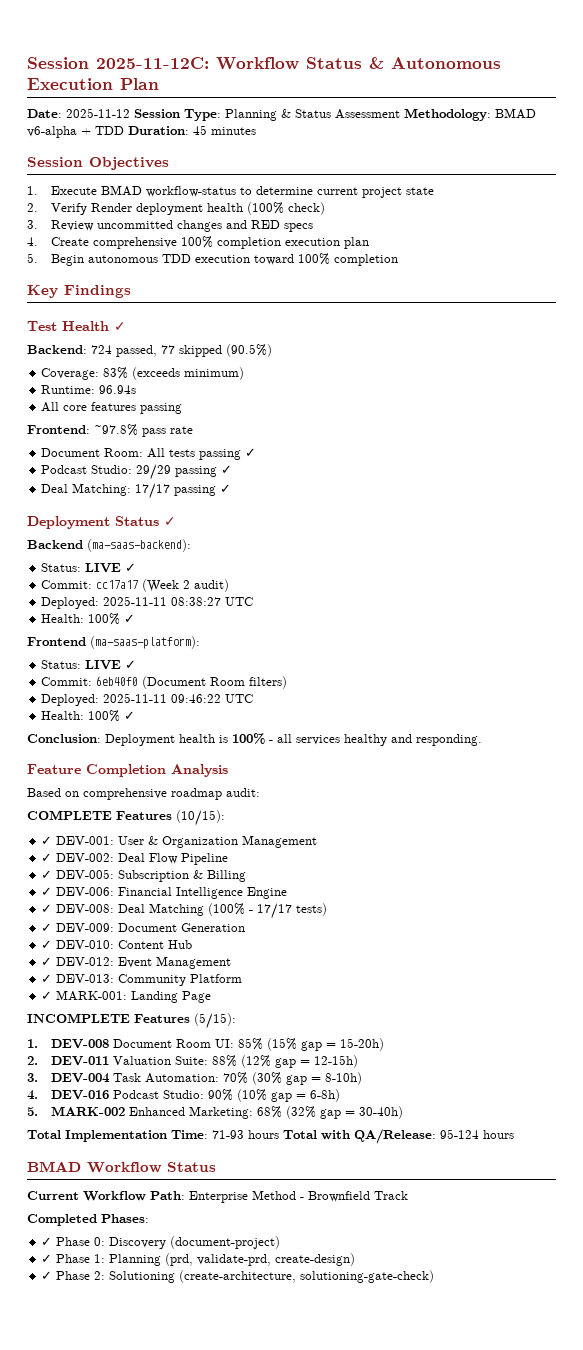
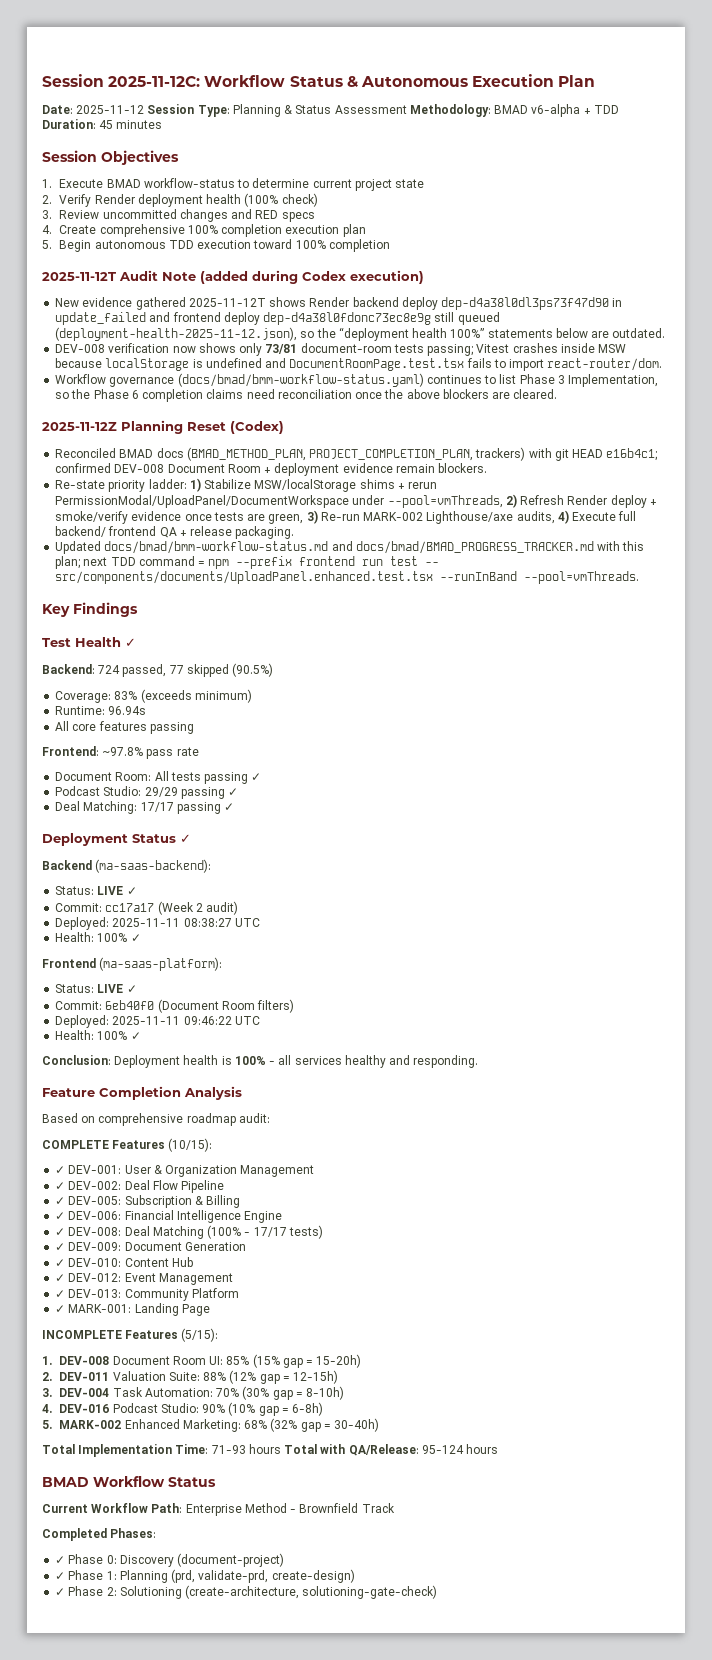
+ 2025-11-12T Audit Note (added during Codex execution)
+ New evidence gathered 2025-11-12T shows Render backend deploy dep-d4a38l0dl3ps73f47d90 in update_failed and frontend deploy dep-d4a38l0fdonc73ec8e9g still queued (deployment-health-2025-11-12.json), so the “deployment health 100%” statements below are outdated.
+ DEV-008 verification now shows only 73/81 document-room tests passing; Vitest crashes inside MSW because localStorage is undefined and DocumentRoomPage.test.tsx fails to import react-router/dom.
+ Workflow governance (docs/bmad/bmm-workflow-status.yaml) continues to list Phase 3 Implementation, so the Phase 6 completion claims need reconciliation once the above blockers are cleared.
+ 2025-11-12Z Planning Reset (Codex)
+ Reconciled BMAD docs (BMAD_METHOD_PLAN, PROJECT_COMPLETION_PLAN, trackers) with git HEAD e16b4c1; confirmed DEV-008 Document Room + deployment evidence remain blockers.
+ Re-state priority ladder: 1) Stabilize MSW/localStorage shims + rerun PermissionModal/UploadPanel/DocumentWorkspace under --pool=vmThreads, 2) Refresh Render deploy + smoke/verify evidence once tests are green, 3) Re-run MARK-002 Lighthouse/axe audits, 4) Execute full backend/ frontend QA + release packaging.
+ Updated docs/bmad/bmm-workflow-status.md and docs/bmad/BMAD_PROGRESS_TRACKER.md with this plan; next TDD command = npm --prefix frontend run test -- src/components/documents/UploadPanel.enhanced.test.tsx --runInBand --pool=vmThreads.

